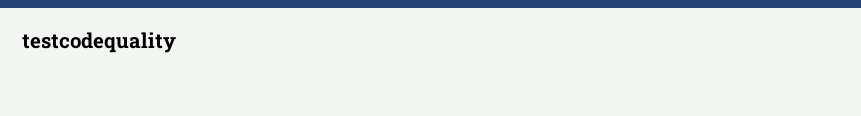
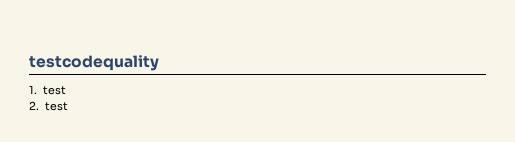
+ 1. test
+ 2. test

